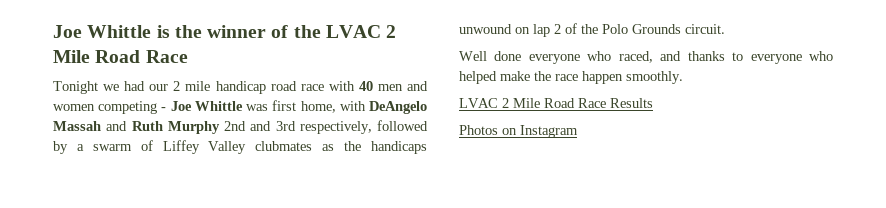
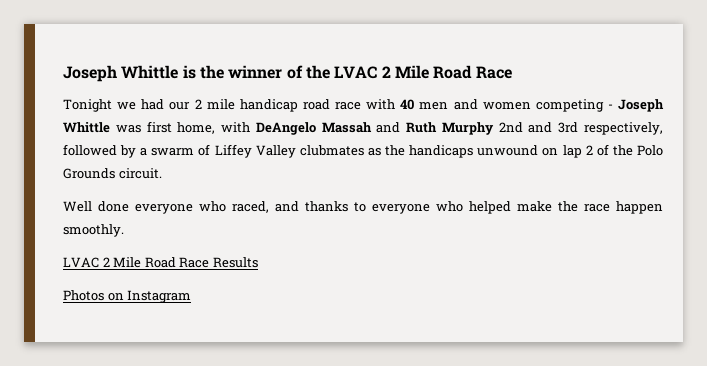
- Joe Whittle is the winner of the LVAC 2 Mile Road Race
+ Joseph Whittle is the winner of the LVAC 2 Mile Road Race
- Tonight we had our 2 mile handicap road race with 40 men and women competing - Joe Whittle was first home, with DeAngelo Massah and Ruth Murphy 2nd and 3rd respectively, followed by a swarm of Liffey Valley clubmates as the handicaps unwound on lap 2 of the Polo Grounds circuit.
+ Tonight we had our 2 mile handicap road race with 40 men and women competing - Joseph Whittle was first home, with DeAngelo Massah and Ruth Murphy 2nd and 3rd respectively, followed by a swarm of Liffey Valley clubmates as the handicaps unwound on lap 2 of the Polo Grounds circuit.

